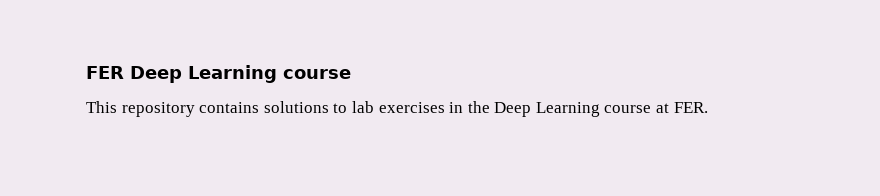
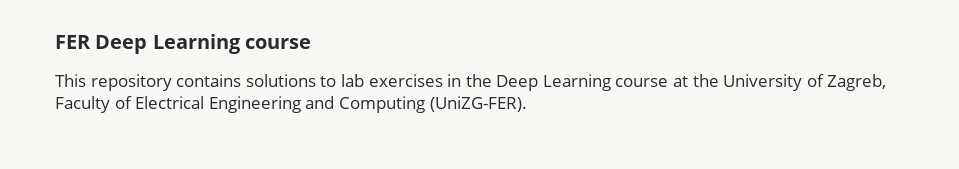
- This repository contains solutions to lab exercises in the Deep Learning course at FER.
+ This repository contains solutions to lab exercises in the Deep Learning course at the University of Zagreb, Faculty of Electrical Engineering and Computing (UniZG‑FER).

